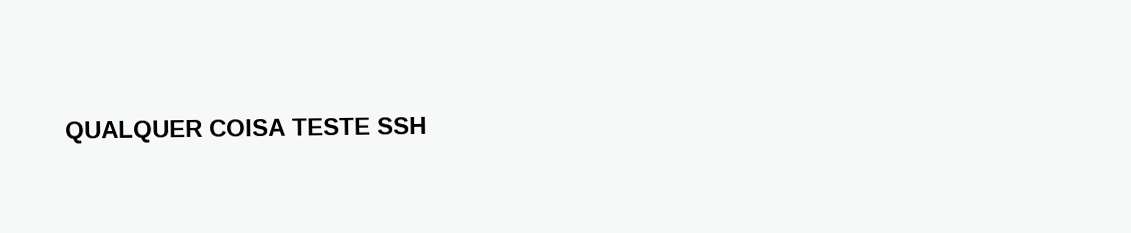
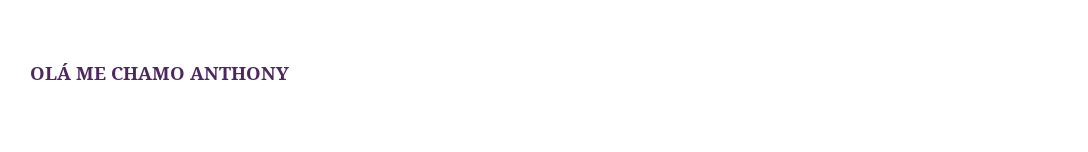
- QUALQUER COISA TESTE SSH
+ OLÁ ME CHAMO ANTHONY

